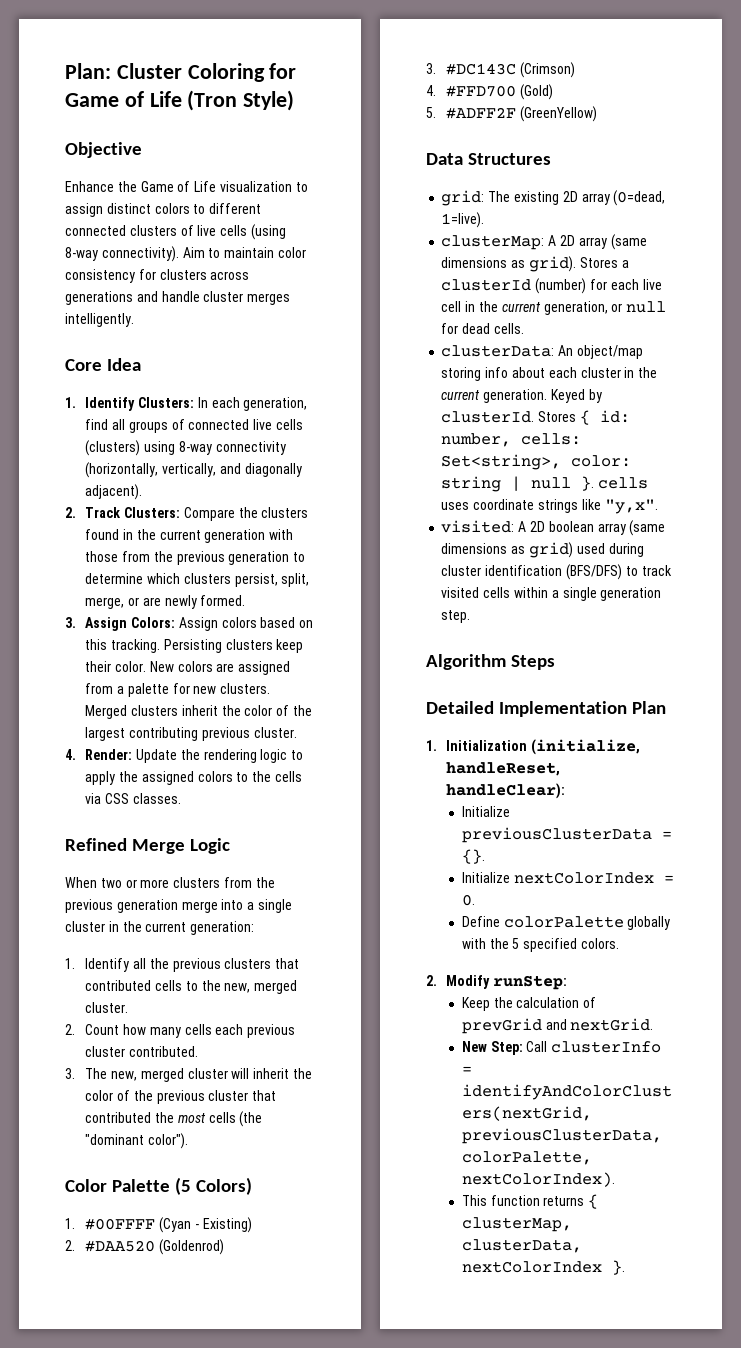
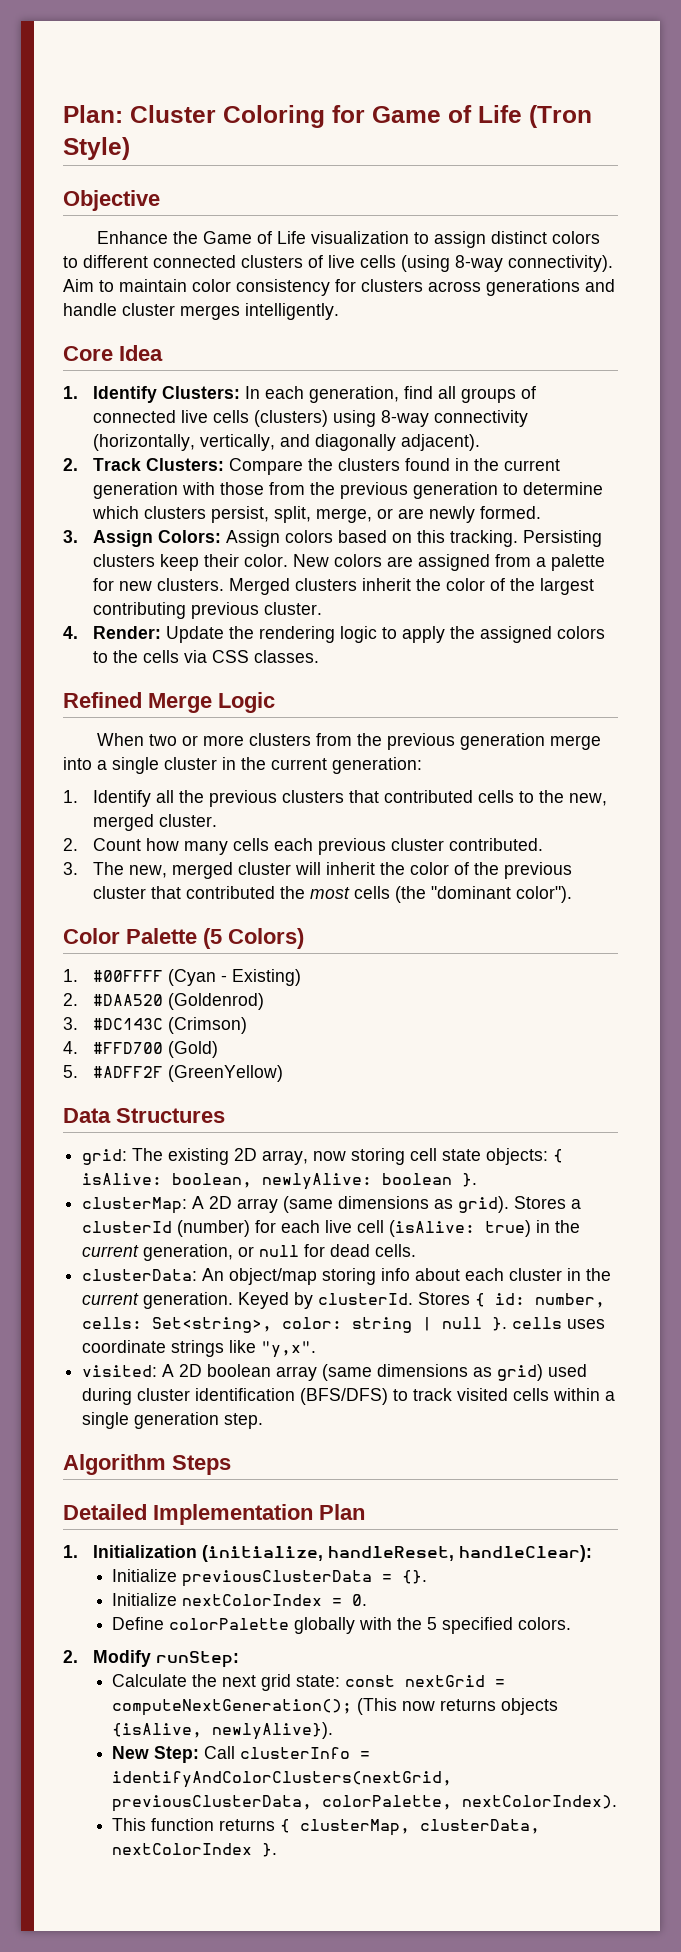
- grid: The existing 2D array (0=dead, 1=live).
+ grid: The existing 2D array, now storing cell state objects: { isAlive: boolean, newlyAlive: boolean }.
- Stores a clusterId (number) for each live cell in the current generation, or null for dead cells.
+ Stores a clusterId (number) for each live cell (isAlive: true) in the current generation, or null for dead cells.
- Keep the calculation of prevGrid and nextGrid.
+ Calculate the next grid state: const nextGrid = computeNextGeneration(); (This now returns objects {isAlive, newlyAlive}).

